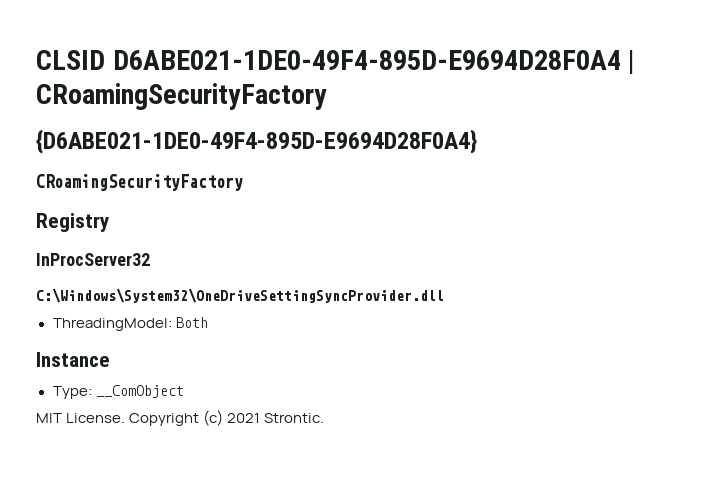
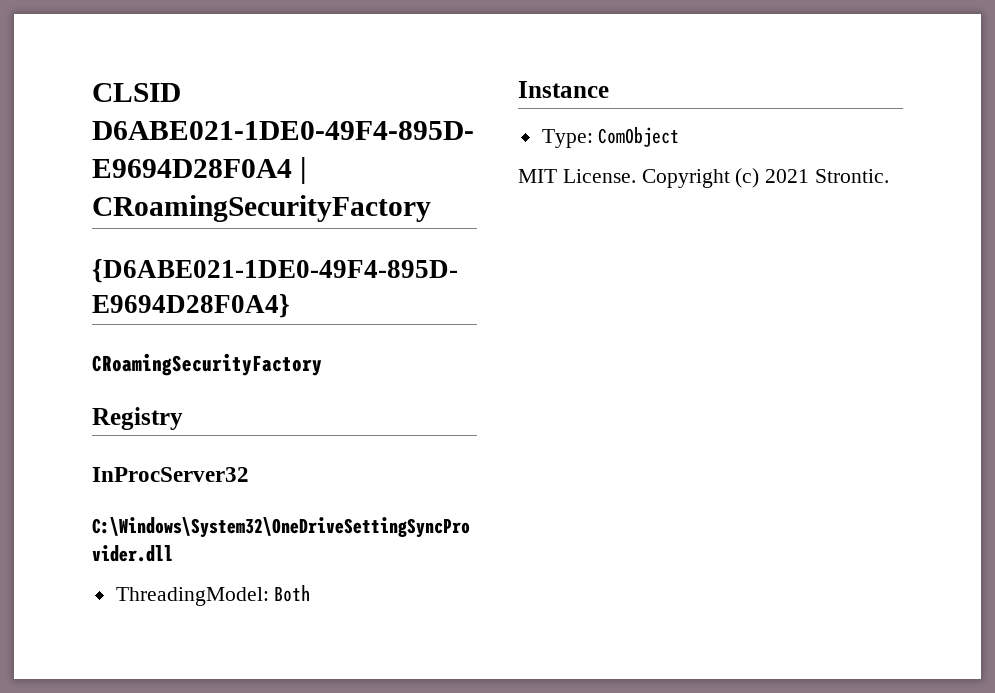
- Type: __ComObject
+ Type: ComObject

